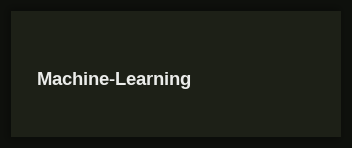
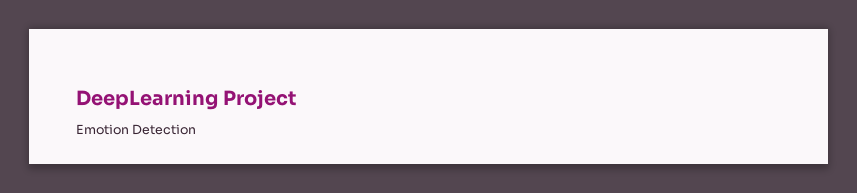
- Machine-Learning
+ DeepLearning Project
+ Emotion Detection

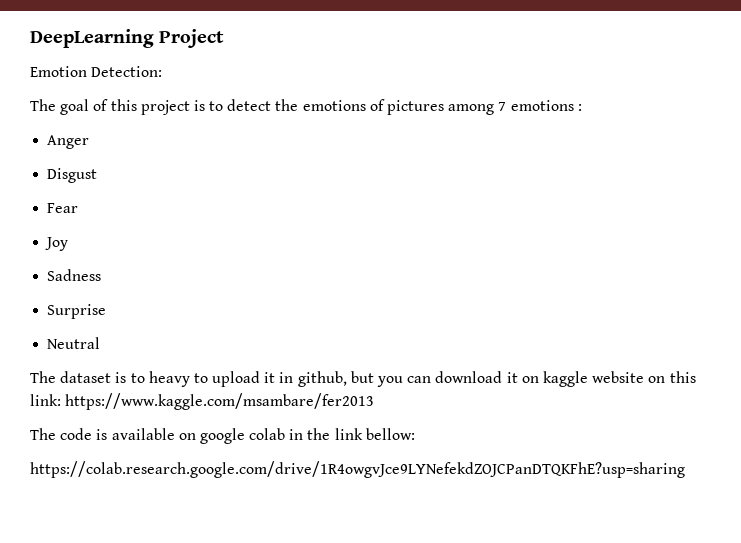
- Emotion Detection
+ Emotion Detection:
+ The goal of this project is to detect the emotions of pictures among 7 emotions :
+ Anger
+ Disgust
+ Fear
+ Joy
+ Sadness
+ Surprise
+ Neutral
+ The dataset is to heavy to upload it in github, but you can download it on kaggle website on this link: https://www.kaggle.com/msambare/fer2013
+ The code is available on google colab in the link bellow:
+ https://colab.research.google.com/drive/1R4owgvJce9LYNefekdZOJCPanDTQKFhE?usp=sharing

